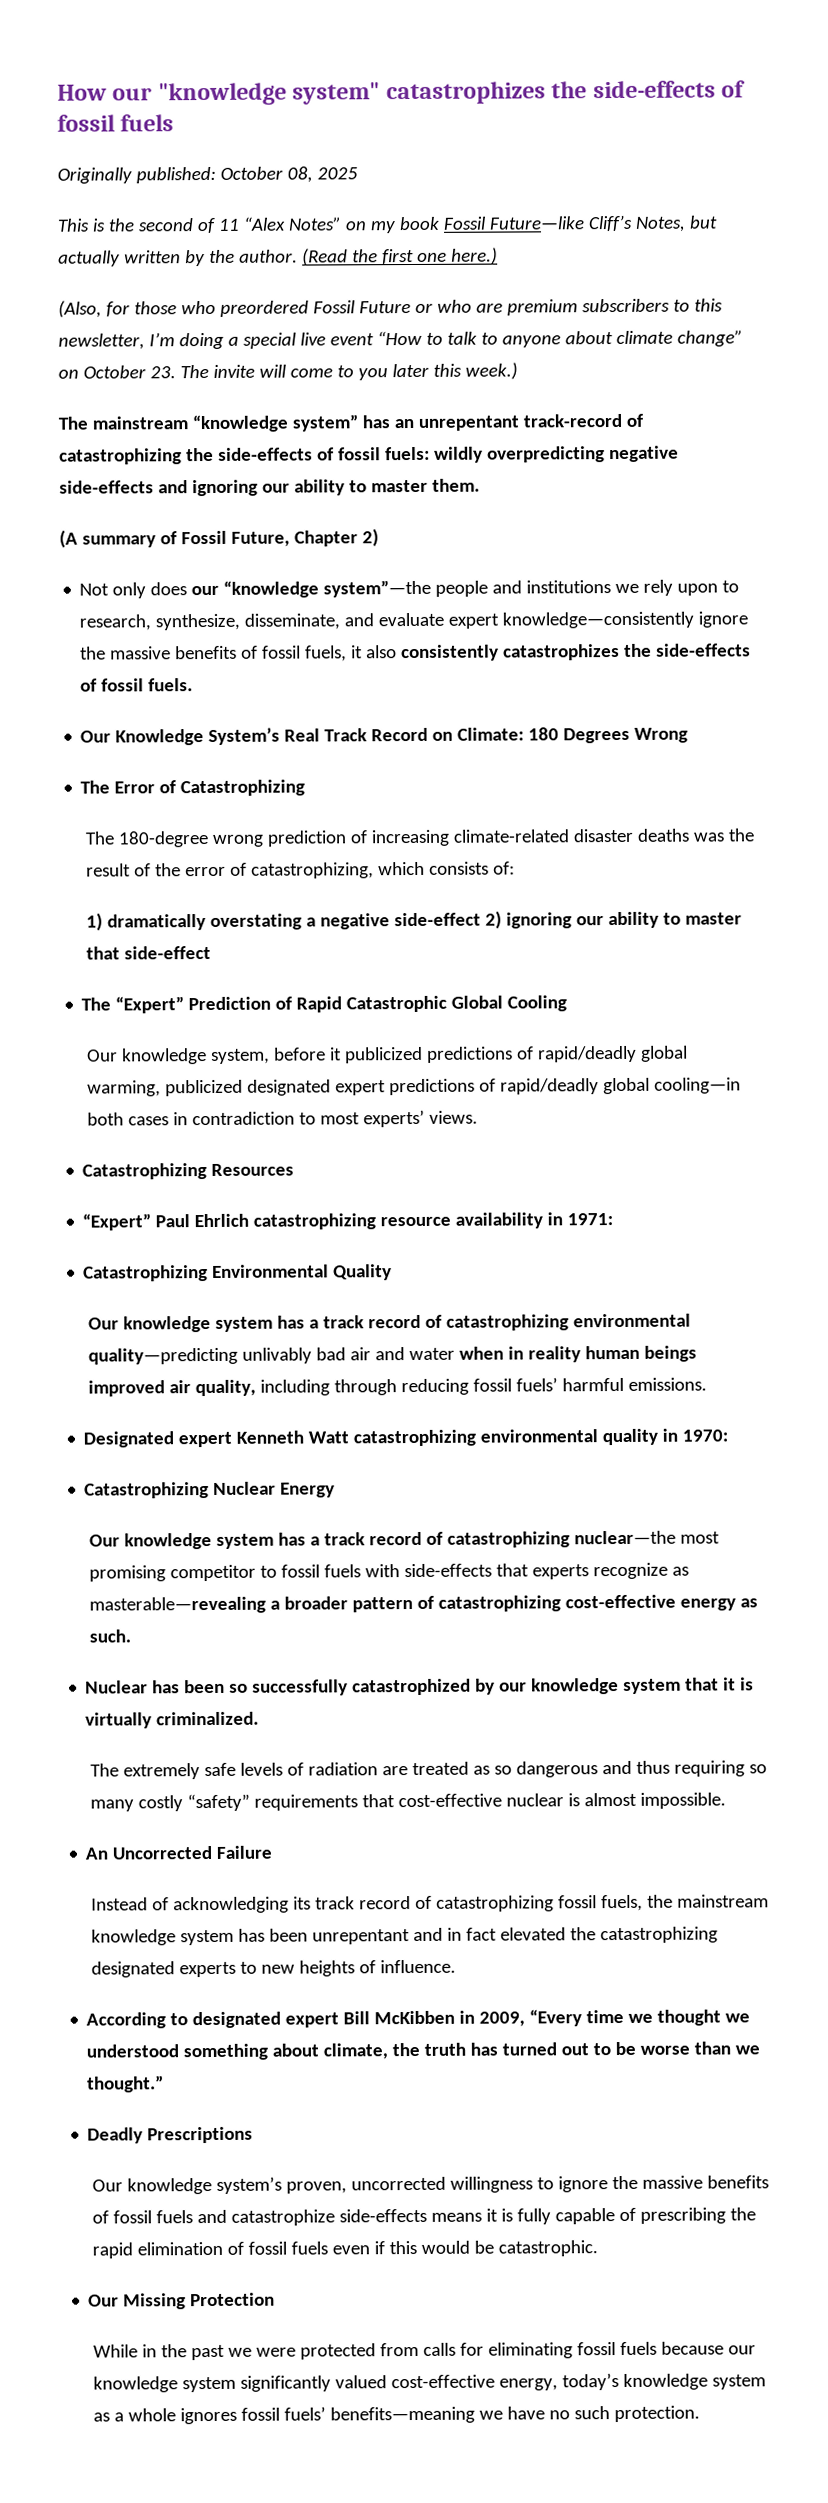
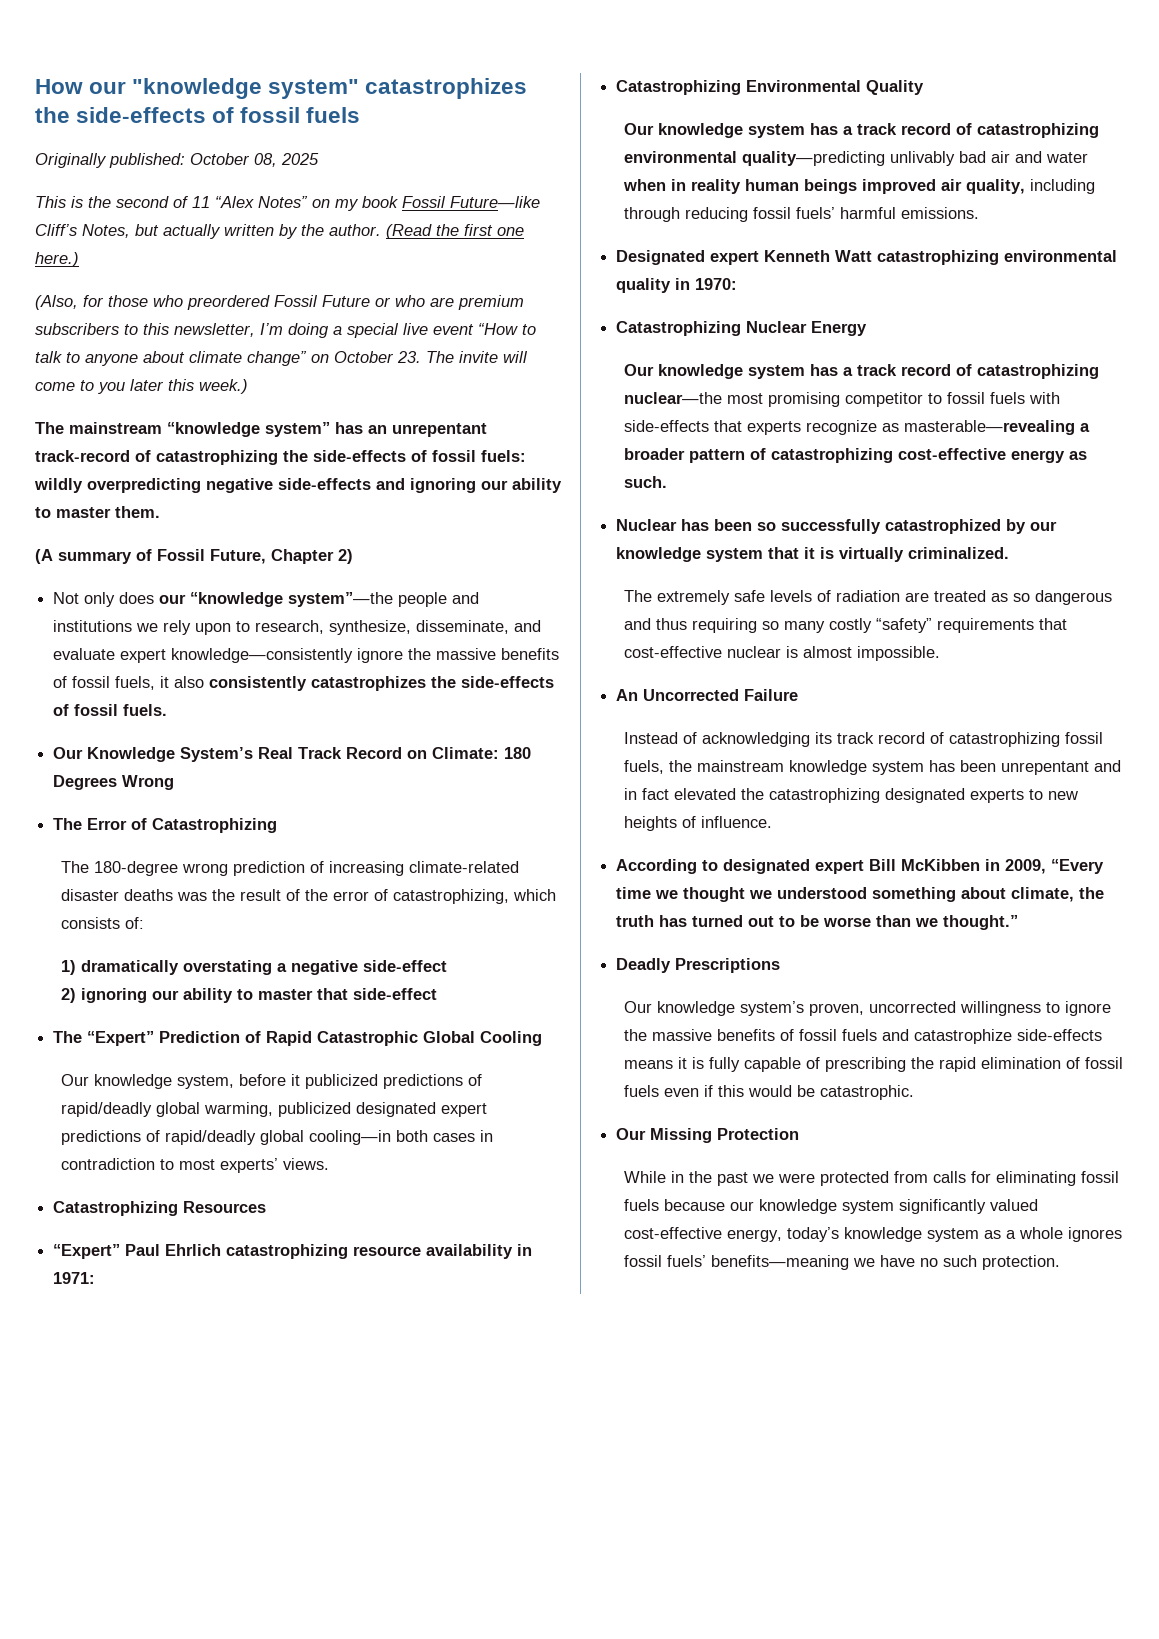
- 1) dramatically overstating a negative side-effect 2) ignoring our ability to master that side-effect
+ 1) dramatically overstating a negative side-effect
+ 2) ignoring our ability to master that side-effect

